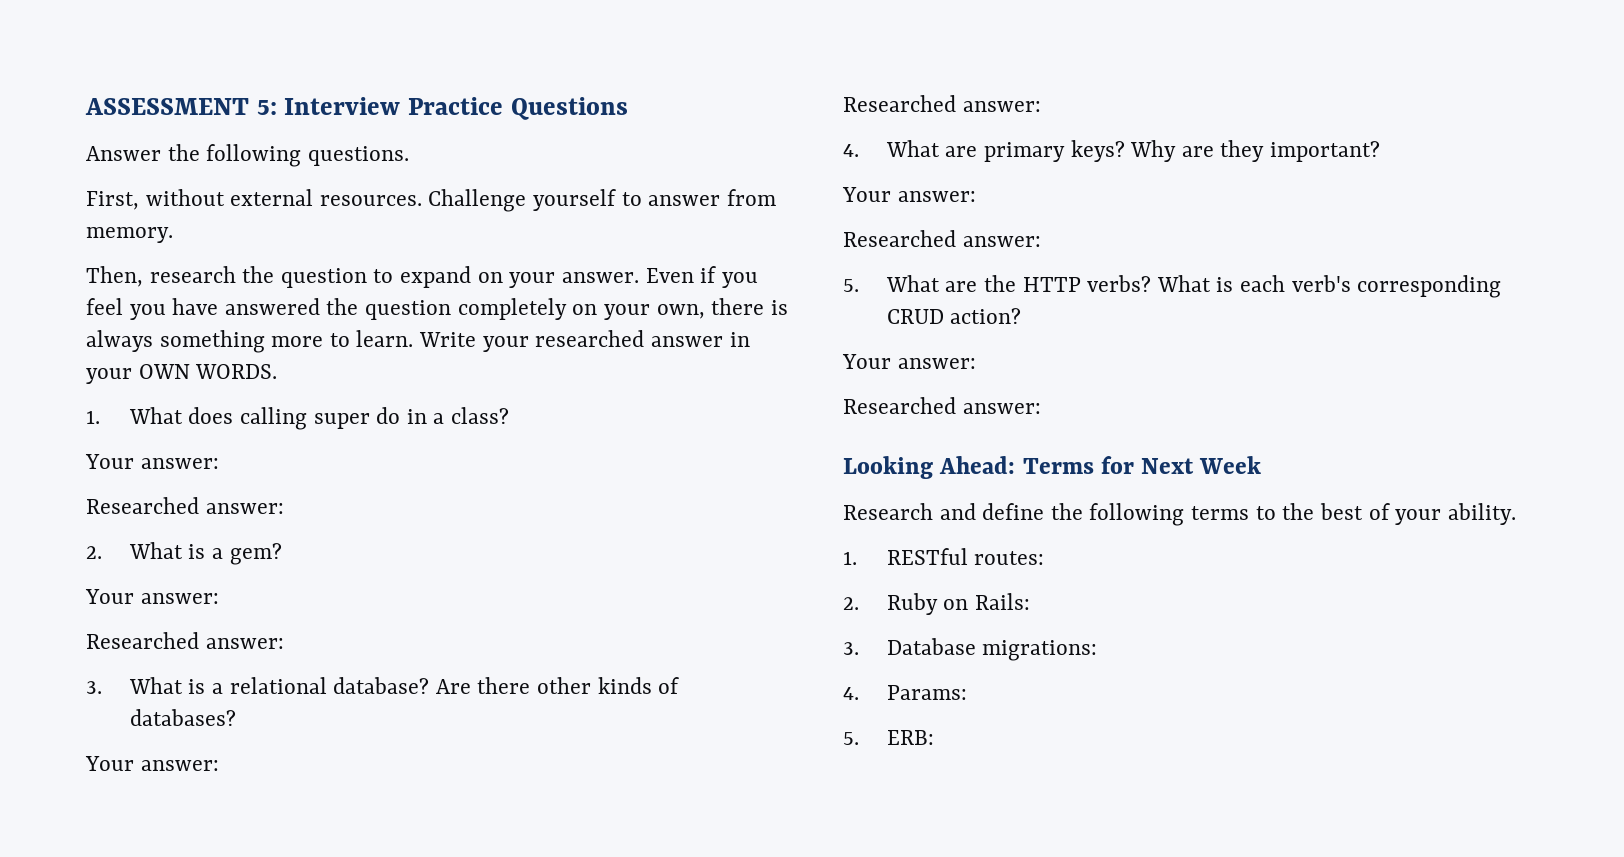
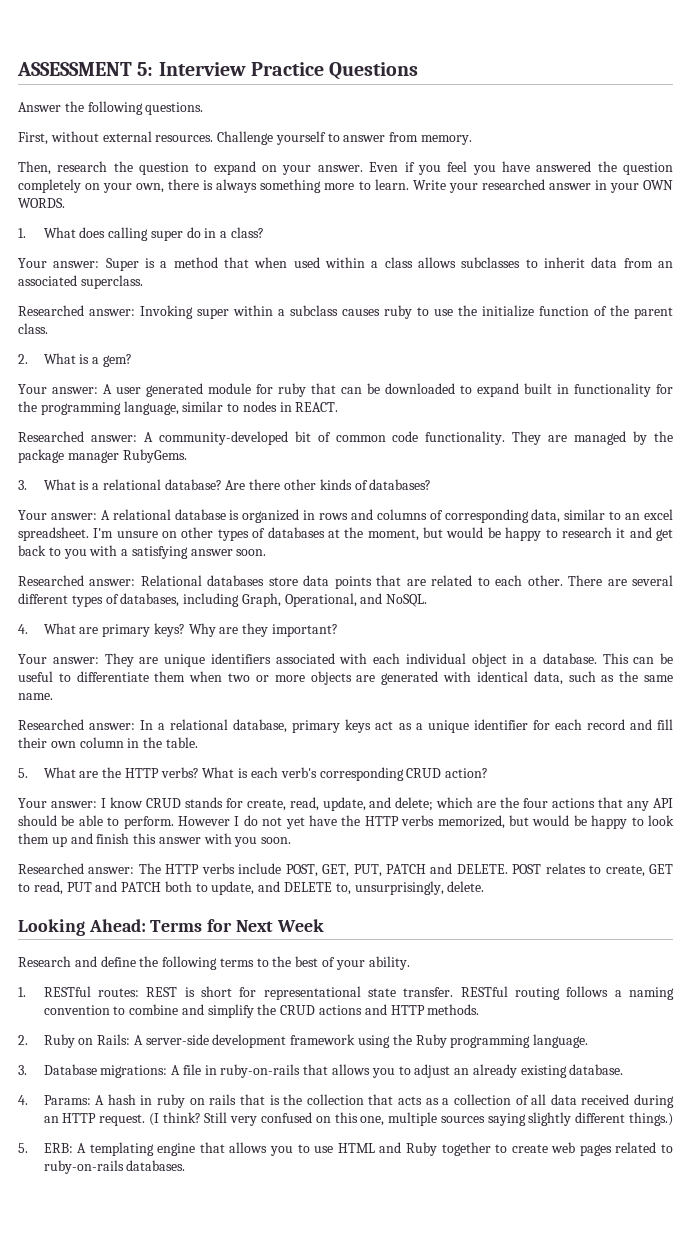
  1. What does calling super do in a class?
- Your answer:
- Researched answer:
+ Your answer: Super is a method that when used within a class allows subclasses to inherit data from an associated superclass.
+ Researched answer: Invoking super within a subclass causes ruby to use the initialize function of the parent class.
  2. What is a gem?
- Your answer:
- Researched answer:
+ Your answer: A user generated module for ruby that can be downloaded to expand built in functionality for the programming language, similar to nodes in REACT.
+ Researched answer: A community-developed bit of common code functionality. They are managed by the package manager RubyGems.
  Are there other kinds of databases?
- Your answer:
- Researched answer:
+ Your answer: A relational database is organized in rows and columns of corresponding data, similar to an excel spreadsheet. I'm unsure on other types of databases at the moment, but would be happy to research it and get back to you with a satisfying answer soon.
+ Researched answer: Relational databases store data points that are related to each other. There are several different types of databases, including Graph, Operational, and NoSQL.
  Why are they important?
- Your answer:
- Researched answer:
+ Your answer: They are unique identifiers associated with each individual object in a database. This can be useful to differentiate them when two or more objects are generated with identical data, such as the same name.
+ Researched answer: In a relational database, primary keys act as a unique identifier for each record and fill their own column in the table.
  What is each verb's corresponding CRUD action?
- Your answer:
- Researched answer:
+ Your answer: I know CRUD stands for create, read, update, and delete; which are the four actions that any API should be able to perform. However I do not yet have the HTTP verbs memorized, but would be happy to look them up and finish this answer with you soon.
+ Researched answer: The HTTP verbs include POST, GET, PUT, PATCH and DELETE. POST relates to create, GET to read, PUT and PATCH both to update, and DELETE to, unsurprisingly, delete.
- 1. RESTful routes:
- 2. Ruby on Rails:
- 3. Database migrations:
- 4. Params:
- 5. ERB:
+ 1. RESTful routes: REST is short for representational state transfer. RESTful routing follows a naming convention to combine and simplify the CRUD actions and HTTP methods.
+ 2. Ruby on Rails: A server-side development framework using the Ruby programming language.
+ 3. Database migrations: A file in ruby-on-rails that allows you to adjust an already existing database.
+ 4. Params: A hash in ruby on rails that is the collection that acts as a collection of all data received during an HTTP request. (I think? Still very confused on this one, multiple sources saying slightly different things.)
+ 5. ERB: A templating engine that allows you to use HTML and Ruby together to create web pages related to ruby-on-rails databases.

